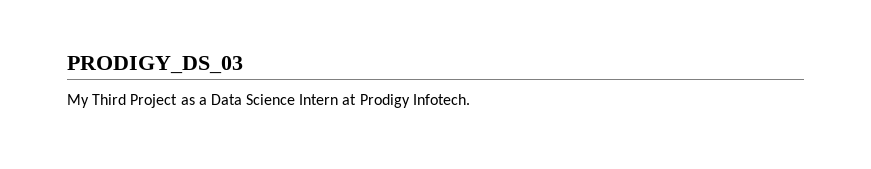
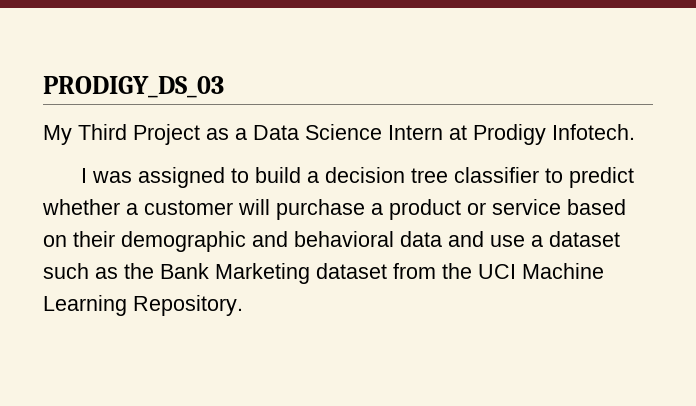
+ I was assigned to build a decision tree classifier to predict whether a customer will purchase a product or service based on their demographic and behavioral data and use a dataset such as the Bank Marketing dataset from the UCI Machine Learning Repository.

